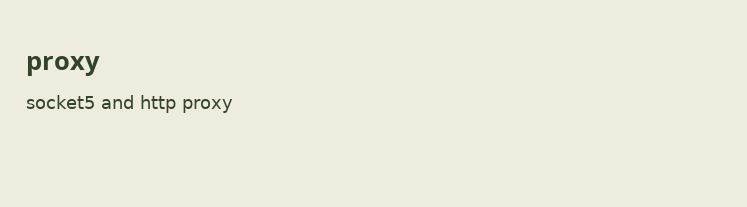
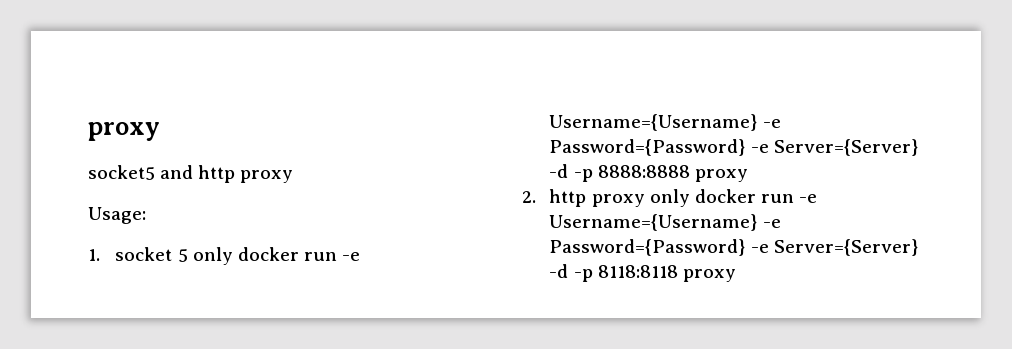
+ Usage:
+ 1. socket 5 only docker run -e Username={Username} -e Password={Password} -e Server={Server} -d -p 8888:8888 proxy
+ 2. http proxy only docker run -e Username={Username} -e Password={Password} -e Server={Server} -d -p 8118:8118 proxy

